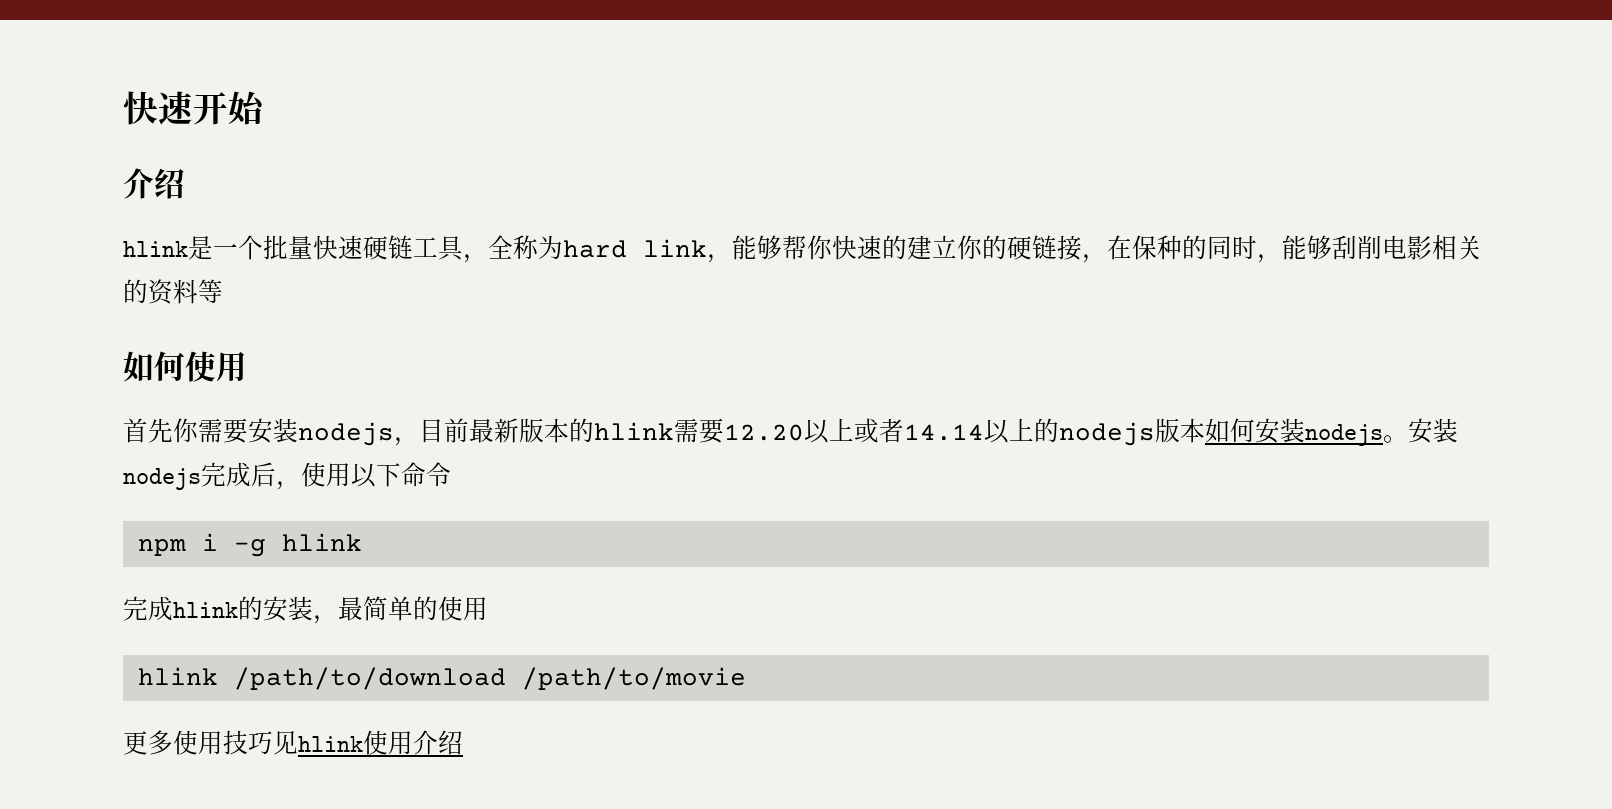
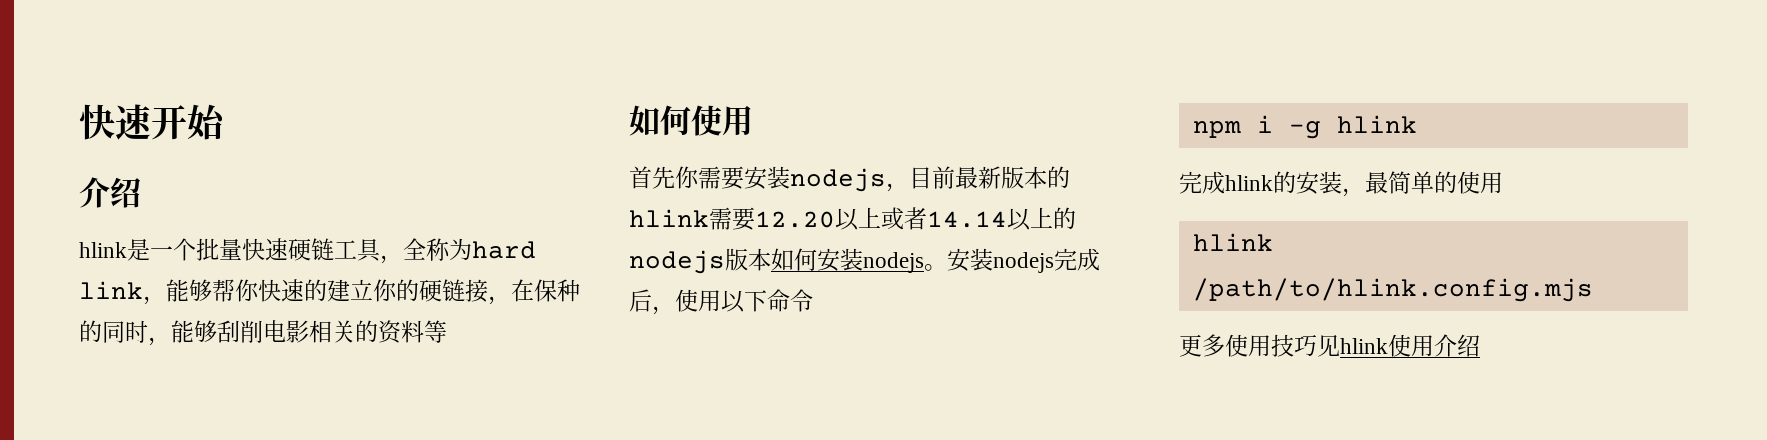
- hlink /path/to/download /path/to/movie
+ hlink /path/to/hlink.config.mjs

